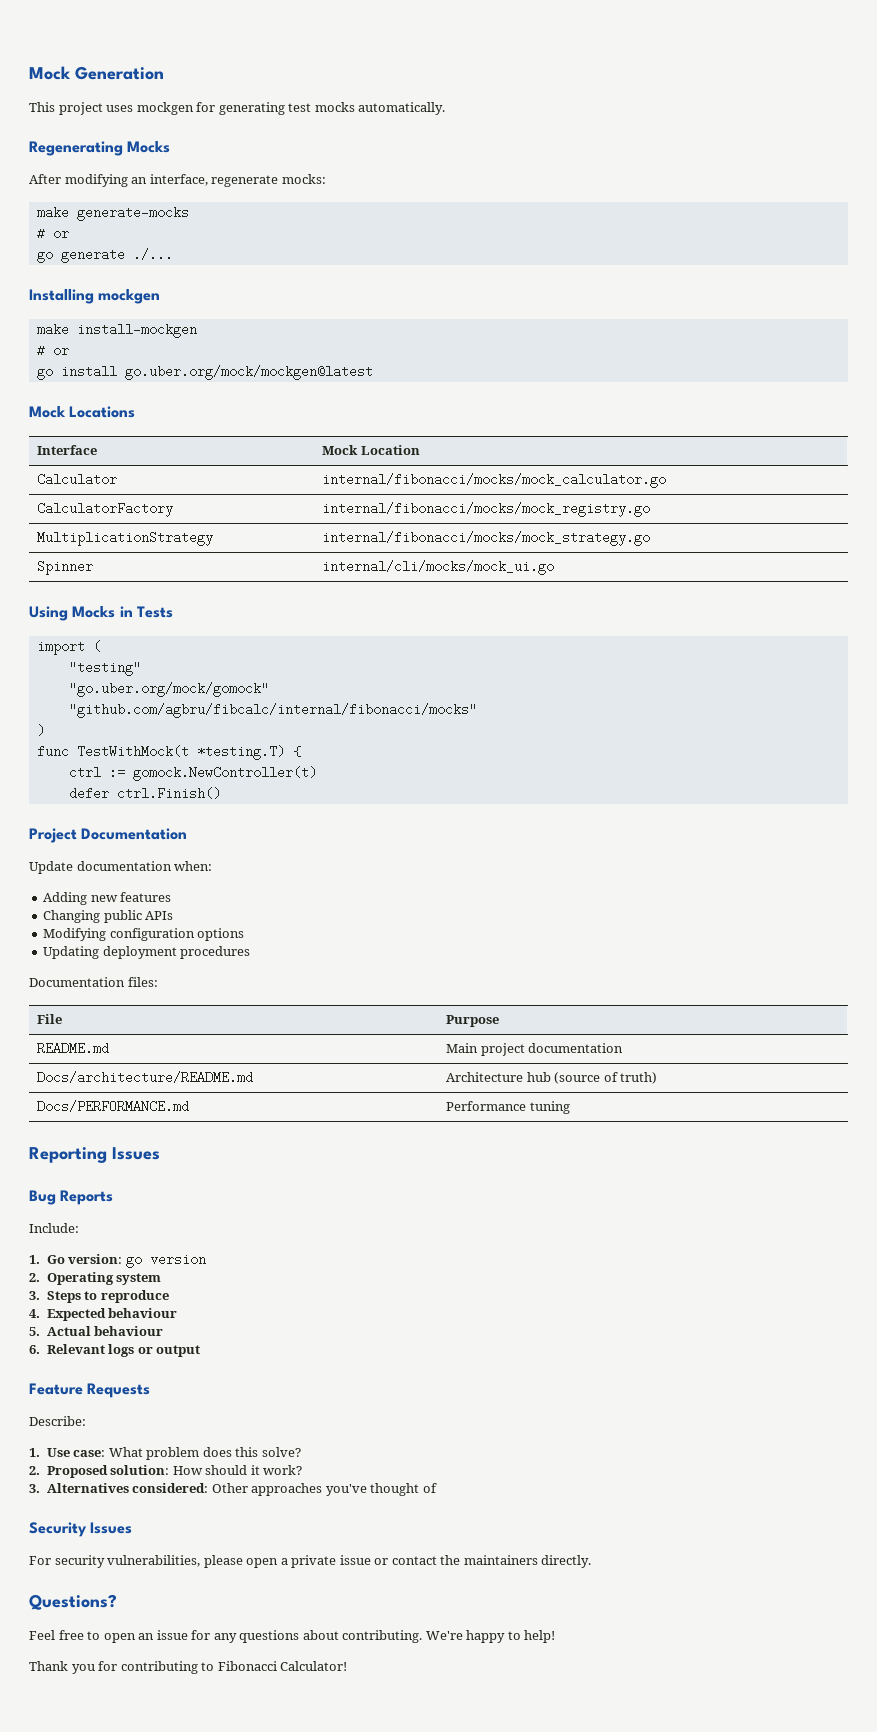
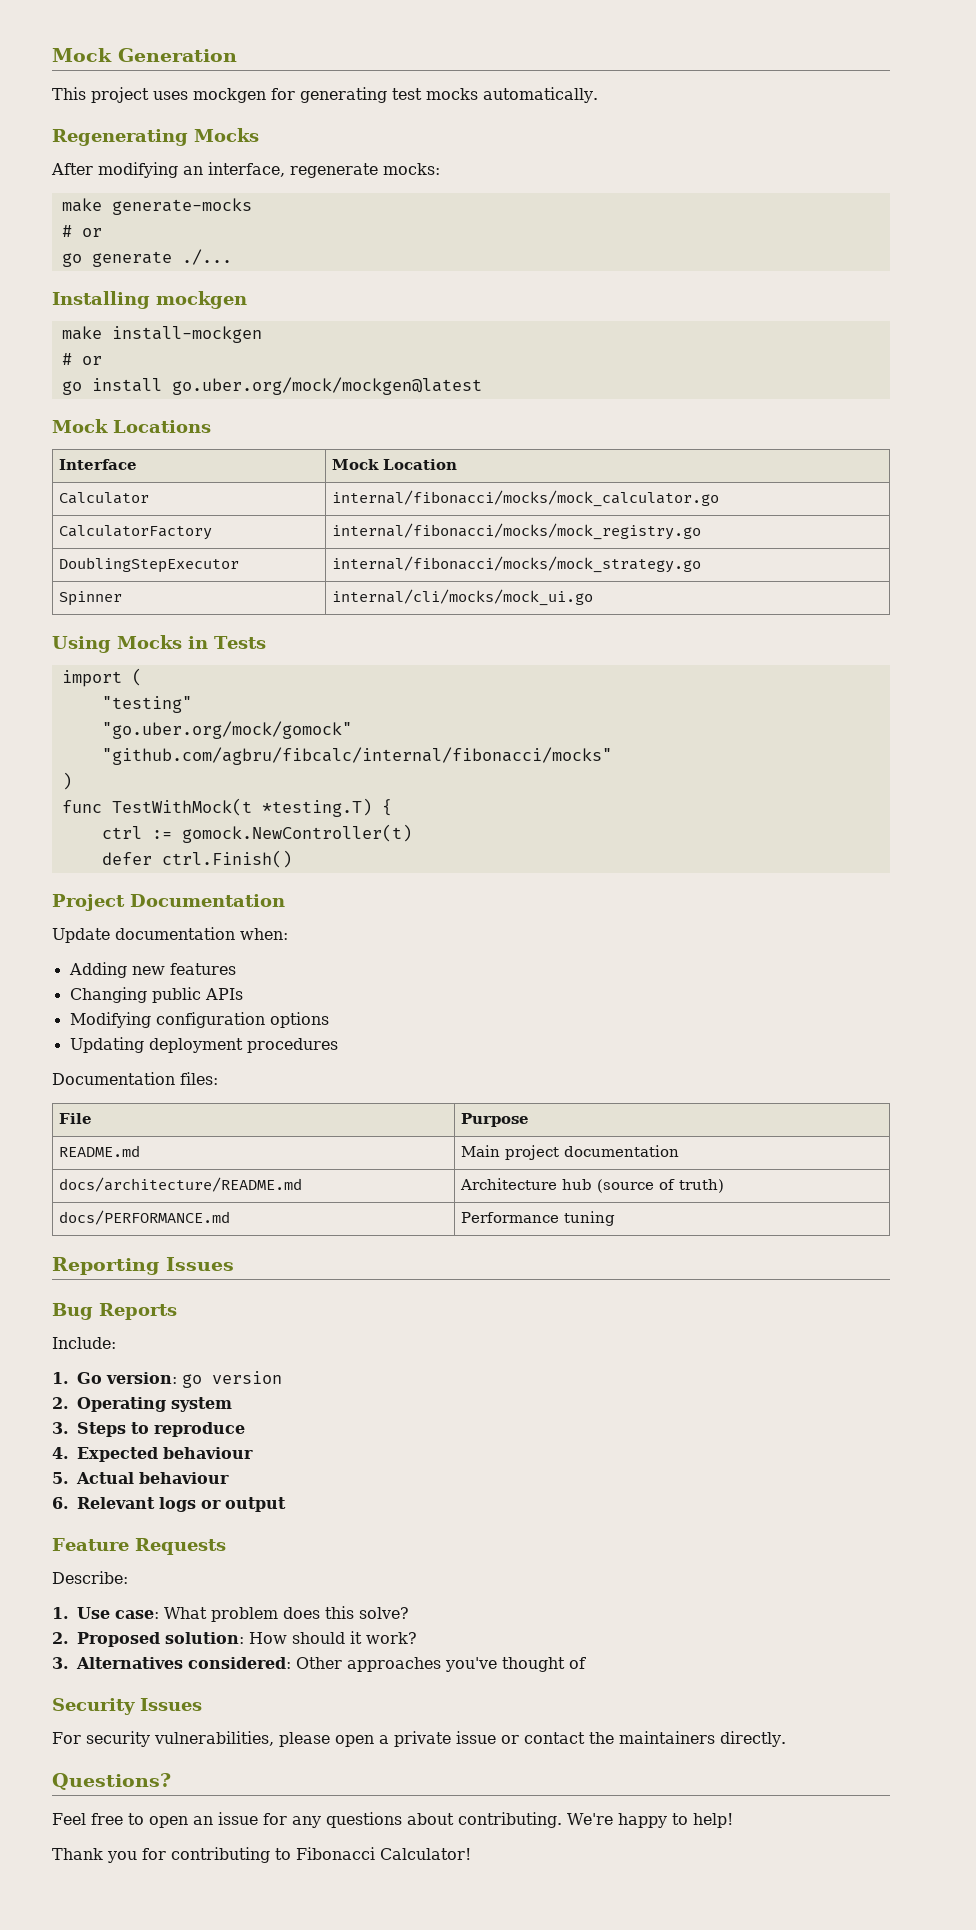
- MultiplicationStrategy | internal/fibonacci/mocks/mock_strategy.go
+ DoublingStepExecutor | internal/fibonacci/mocks/mock_strategy.go
- Docs/architecture/README.md | Architecture hub (source of truth)
+ docs/architecture/README.md | Architecture hub (source of truth)
- Docs/PERFORMANCE.md | Performance tuning
+ docs/PERFORMANCE.md | Performance tuning

